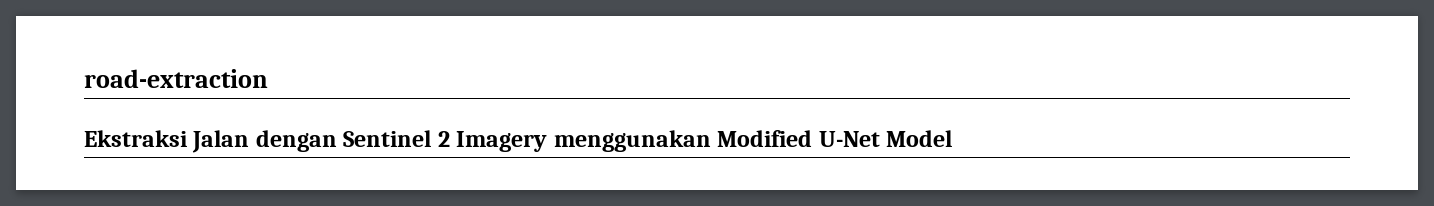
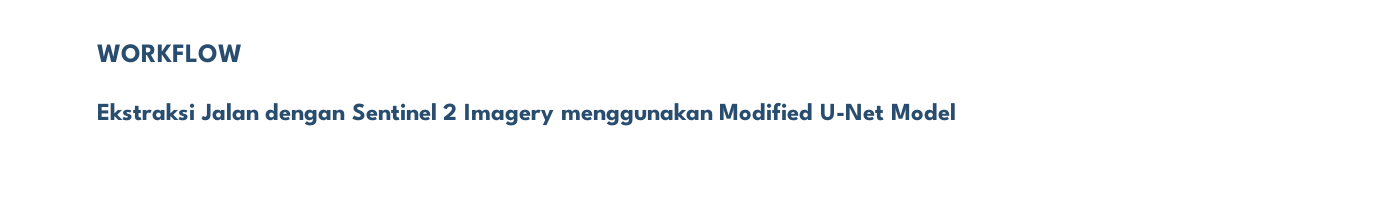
- road-extraction
+ WORKFLOW

